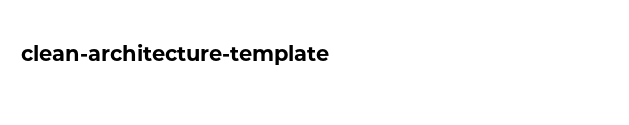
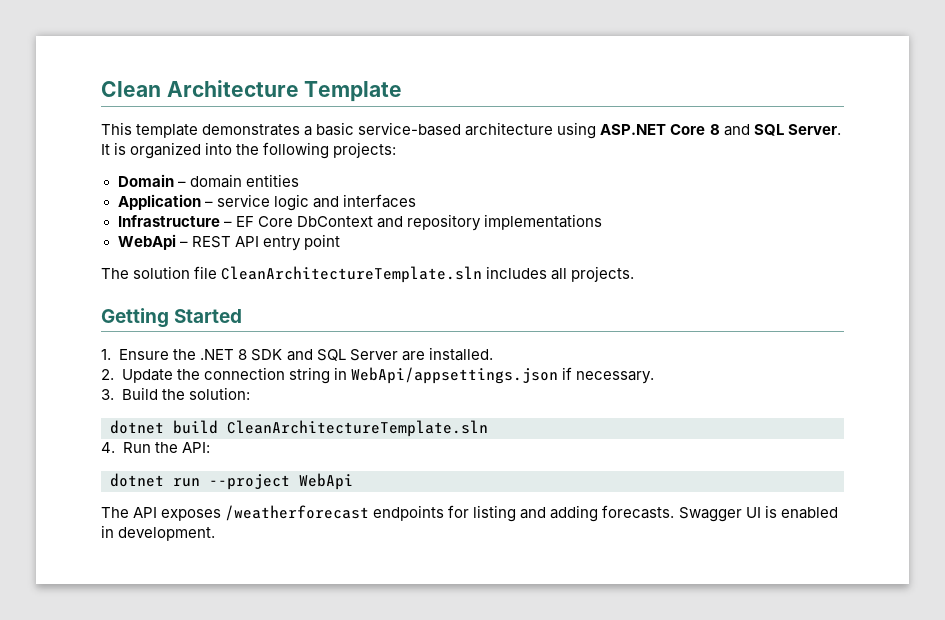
- clean-architecture-template
+ Clean Architecture Template
+ This template demonstrates a basic service-based architecture using ASP.NET Core 8 and SQL Server. It is organized into the following projects:
+ Domain – domain entities
+ Application – service logic and interfaces
+ Infrastructure – EF Core DbContext and repository implementations
+ WebApi – REST API entry point
+ The solution file CleanArchitectureTemplate.sln includes all projects.
+ Getting Started
+ 1. Ensure the .NET 8 SDK and SQL Server are installed.
+ 2. Update the connection string in WebApi/appsettings.json if necessary.
+ 3. Build the solution:
+ dotnet build CleanArchitectureTemplate.sln
+ 4. Run the API:
+ dotnet run --project WebApi
+ The API exposes /weatherforecast endpoints for listing and adding forecasts. Swagger UI is enabled in development.

